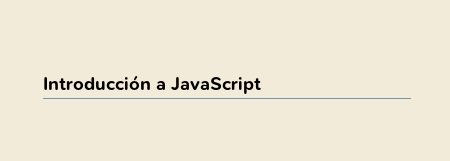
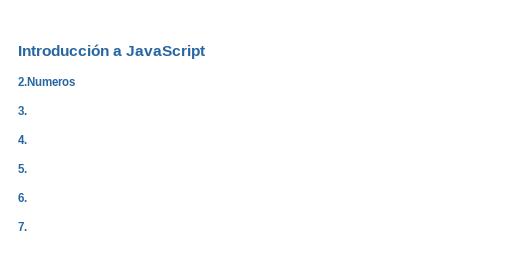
+ 2.Numeros
+ 3.
+ 4.
+ 5.
+ 6.
+ 7.

